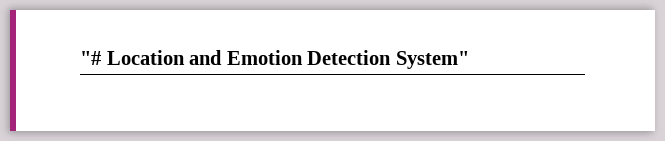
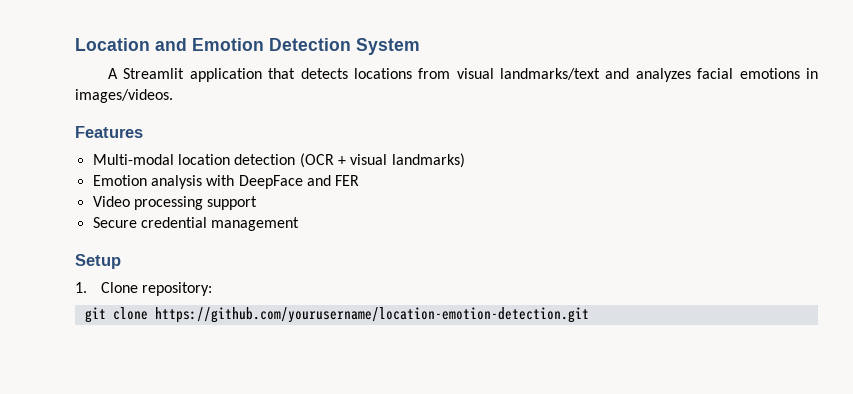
- "# Location and Emotion Detection System"
+ Location and Emotion Detection System
+ A Streamlit application that detects locations from visual landmarks/text and analyzes facial emotions in images/videos.
+ Features
+ Multi-modal location detection (OCR + visual landmarks)
+ Emotion analysis with DeepFace and FER
+ Video processing support
+ Secure credential management
+ Setup
+ 1. Clone repository:
+ git clone https://github.com/yourusername/location-emotion-detection.git

